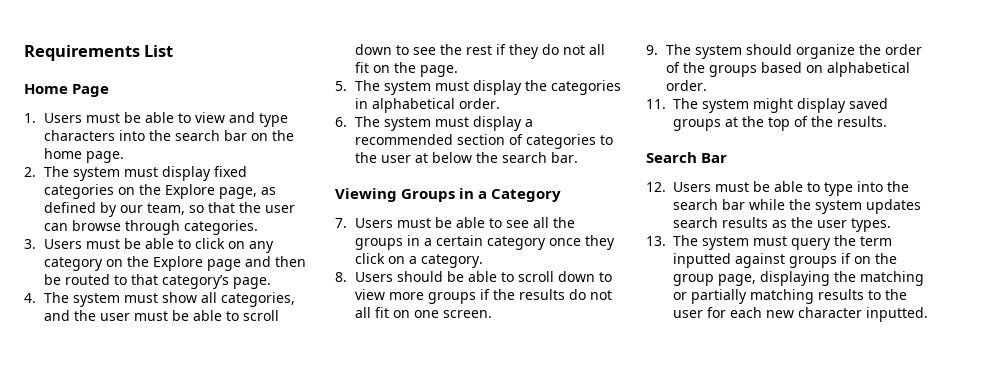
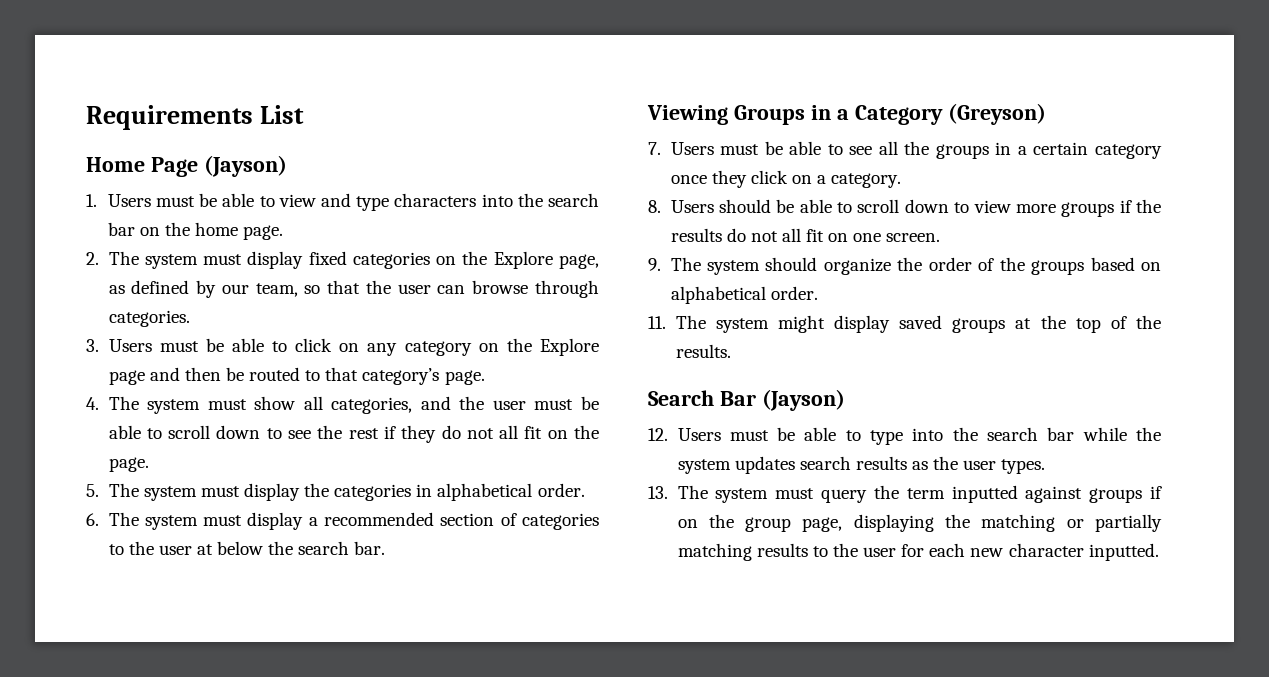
- Home Page
+ Home Page (Jayson)
- Viewing Groups in a Category
+ Viewing Groups in a Category (Greyson)
- Search Bar
+ Search Bar (Jayson)

